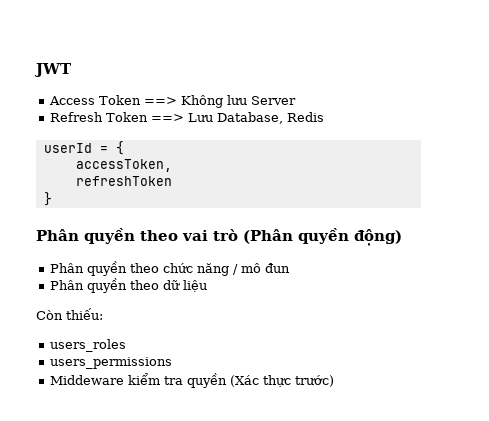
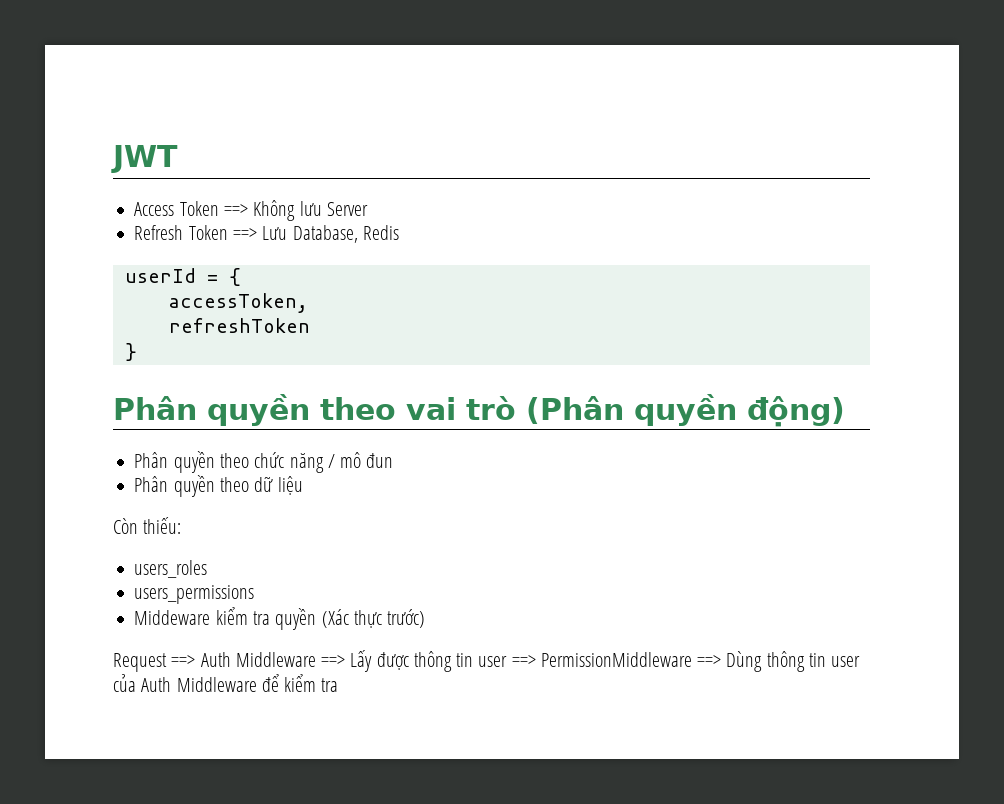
+ Request ==> Auth Middleware ==> Lấy được thông tin user ==> PermissionMiddleware ==> Dùng thông tin user của Auth Middleware để kiểm tra

